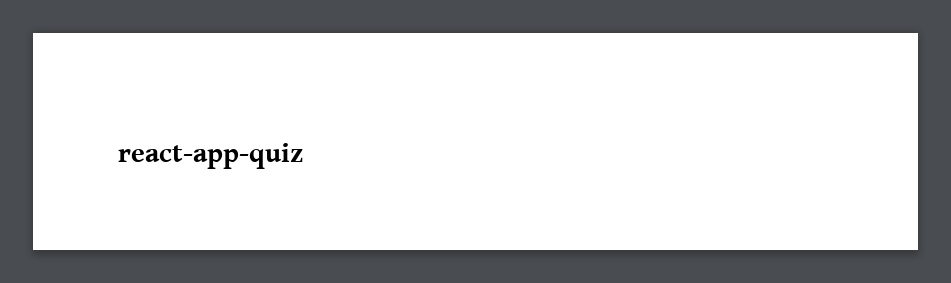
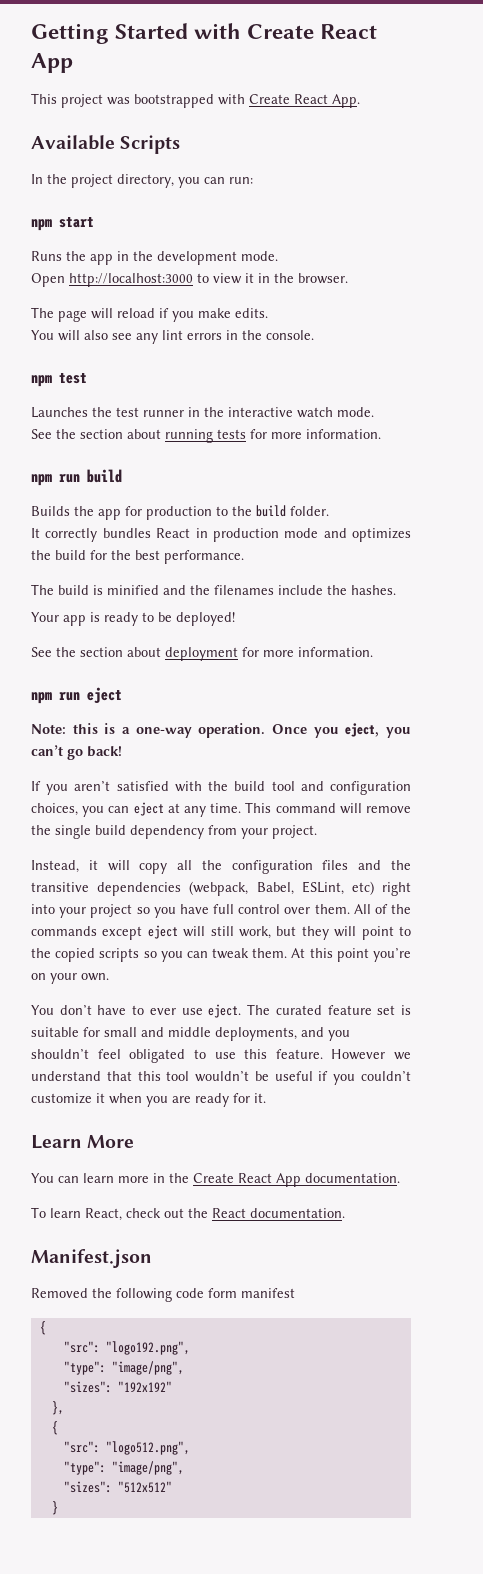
- react-app-quiz
+ Getting Started with Create React App
+ This project was bootstrapped with Create React App.
+ Available Scripts
+ In the project directory, you can run:
+ npm start
+ Runs the app in the development mode.
+ Open http://localhost:3000 to view it in the browser.
+ The page will reload if you make edits.
+ You will also see any lint errors in the console.
+ npm test
+ Launches the test runner in the interactive watch mode.
+ See the section about running tests for more information.
+ npm run build
+ Builds the app for production to the build folder.
+ It correctly bundles React in production mode and optimizes the build for the best performance.
+ The build is minified and the filenames include the hashes.
+ Your app is ready to be deployed!
+ See the section about deployment for more information.
+ npm run eject
+ Note: this is a one-way operation. Once you eject, you can’t go back!
+ If you aren’t satisfied with the build tool and configuration choices, you can eject at any time. This command will remove the single build dependency from your project.
+ Instead, it will copy all the configuration files and the transitive dependencies (webpack, Babel, ESLint, etc) right into your project so you have full control over them. All of the commands except eject will still work, but they will point to the copied scripts so you can tweak them. At this point you’re on your own.
+ You don’t have to ever use eject. The curated feature set is suitable for small and middle deployments, and you shouldn’t feel obligated to use this feature. However we understand that this tool wouldn’t be useful if you couldn’t customize it when you are ready for it.
+ Learn More
+ You can learn more in the Create React App documentation.
+ To learn React, check out the React documentation.
+ Manifest.json
+ Removed the following code form manifest
+ {
+ "src": "logo192.png",
+ "type": "image/png",
+ "sizes": "192x192"
+ },
+ {
+ "src": "logo512.png",
+ "type": "image/png",
+ "sizes": "512x512"
+ }

